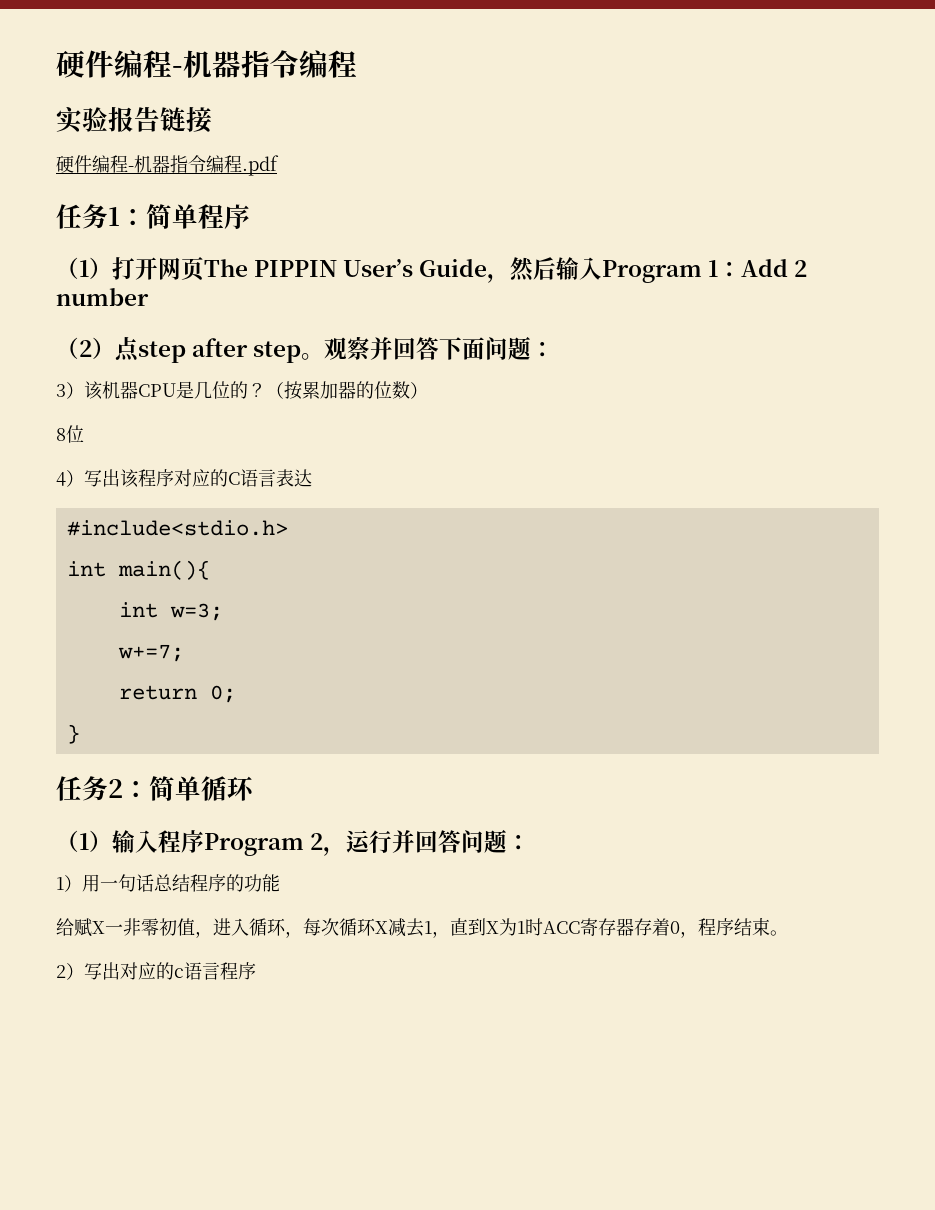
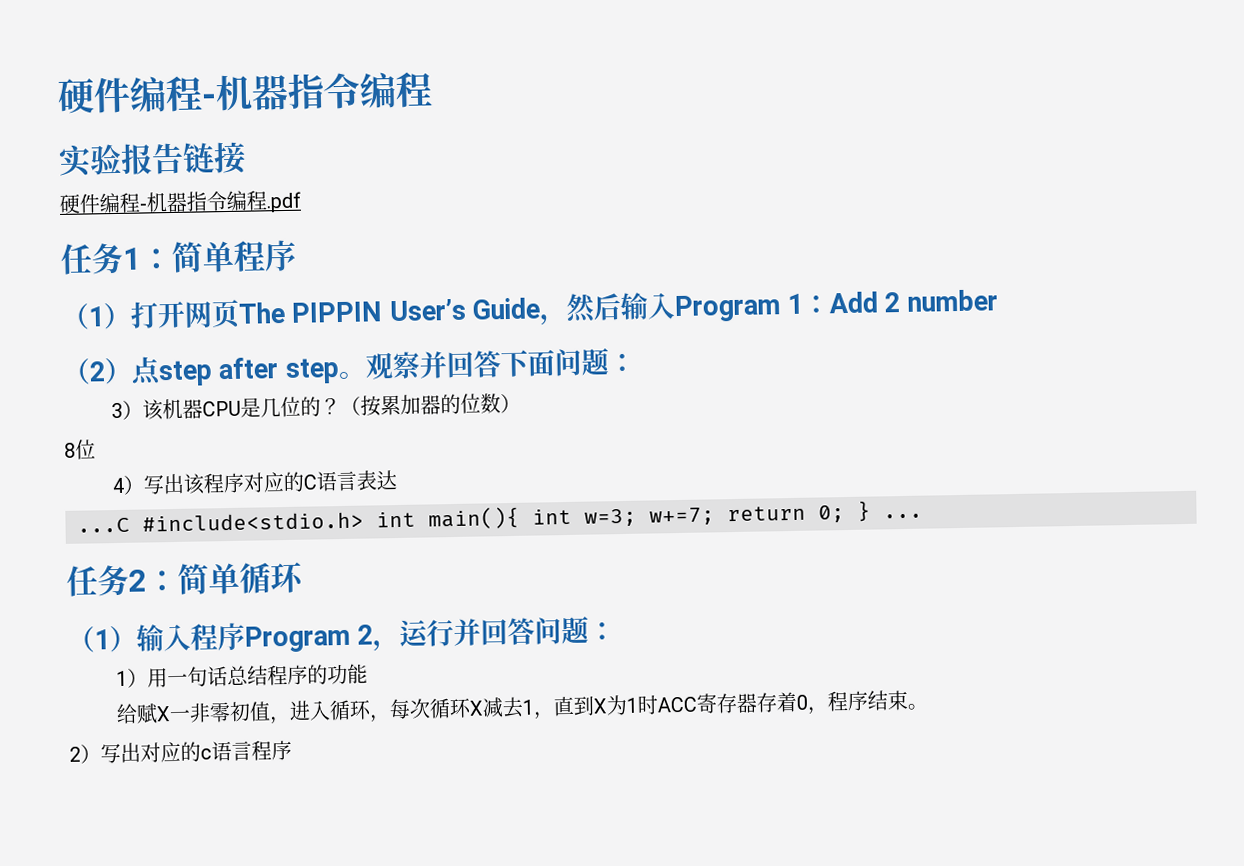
- #include<stdio.h>
- int main(){
- int w=3;
- w+=7;
- return 0;
- }
+ ...C #include<stdio.h> int main(){ int w=3; w+=7; return 0; } ...

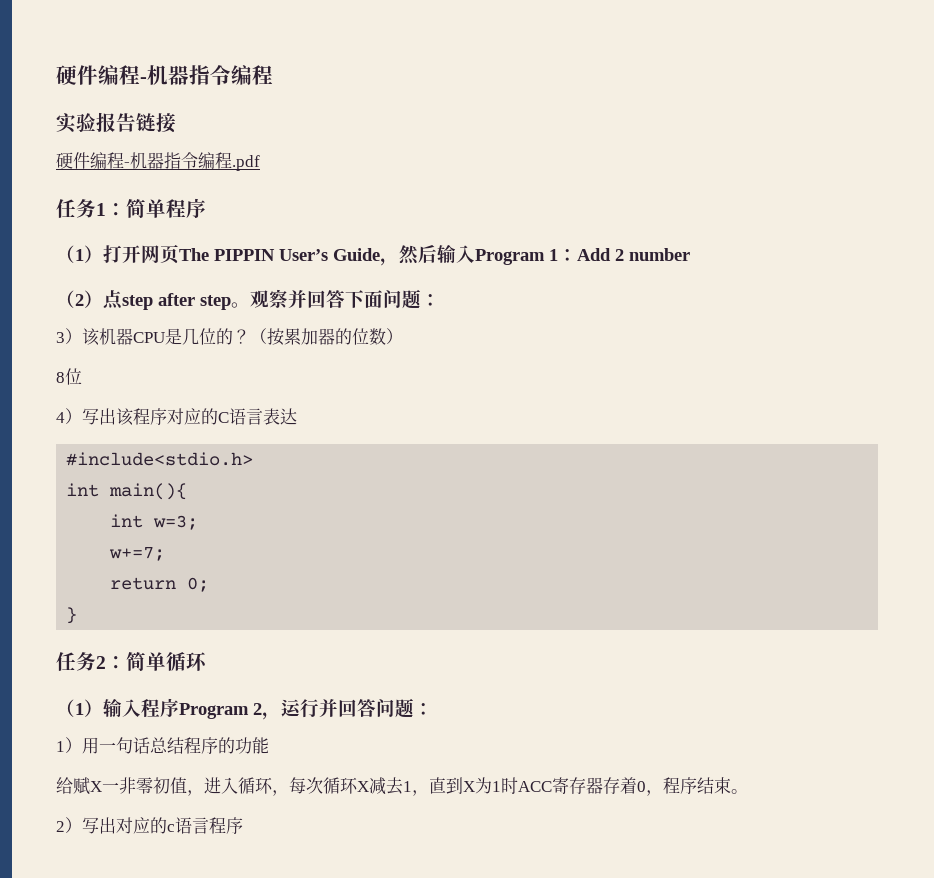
- ...C #include<stdio.h> int main(){ int w=3; w+=7; return 0; } ...
+ #include<stdio.h>
+ int main(){
+ int w=3;
+ w+=7;
+ return 0;
+ }

